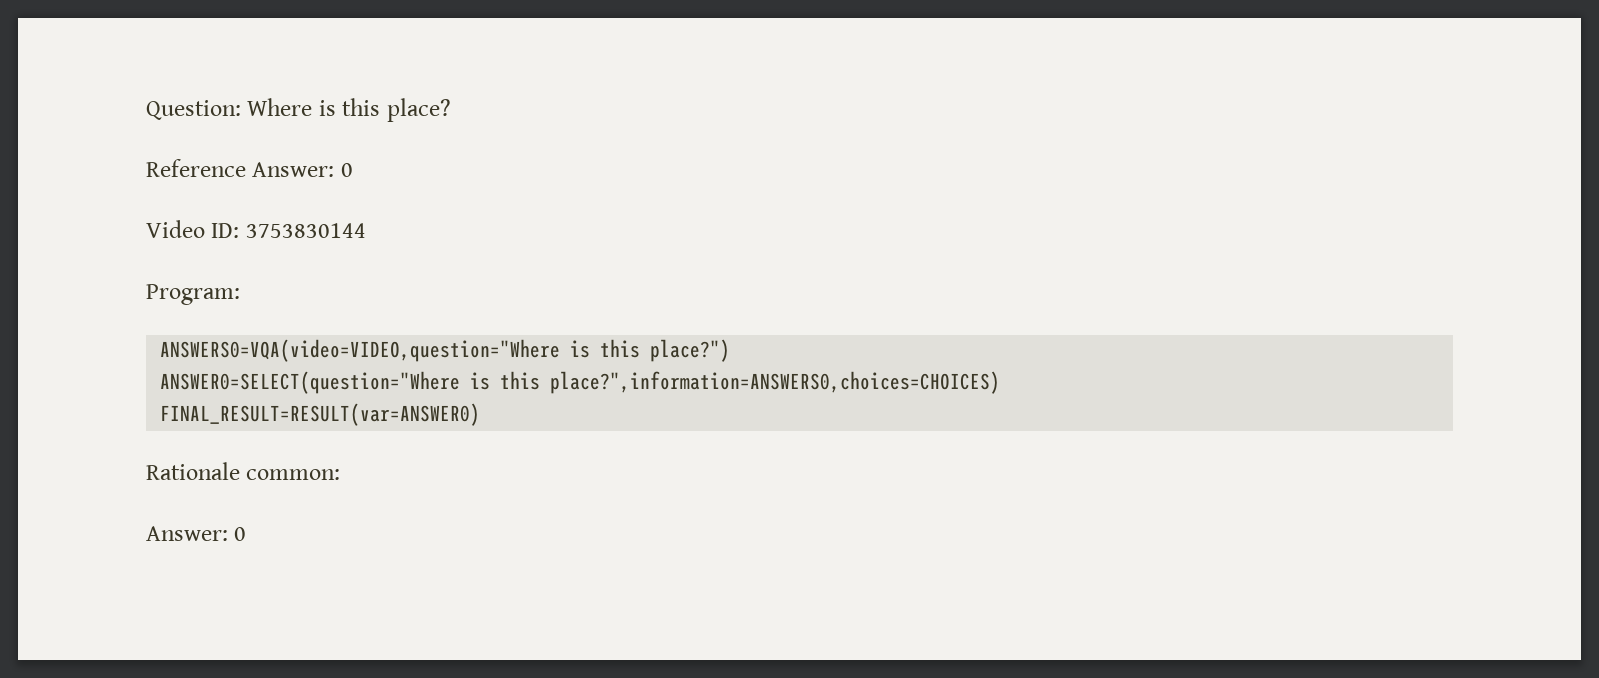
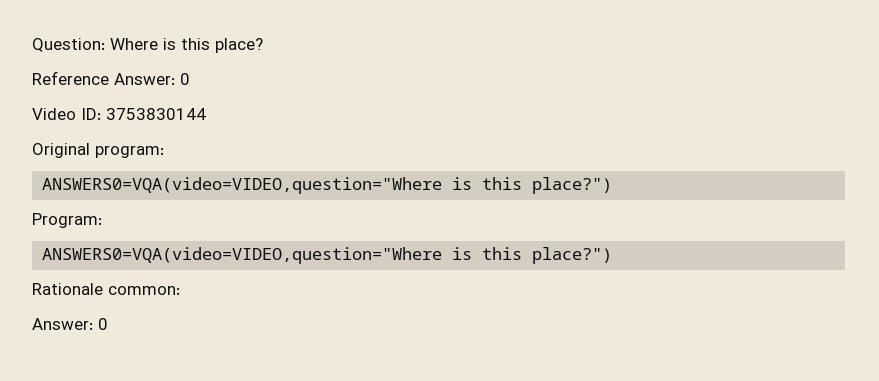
+ Original program:
+ ANSWERS0=VQA(video=VIDEO,question="Where is this place?")
- ANSWER0=SELECT(question="Where is this place?",information=ANSWERS0,choices=CHOICES)
- FINAL_RESULT=RESULT(var=ANSWER0)

